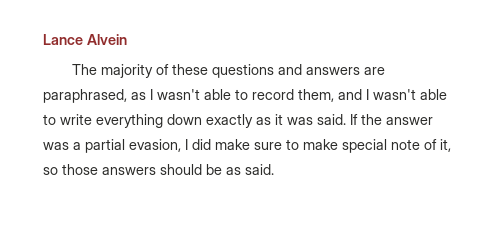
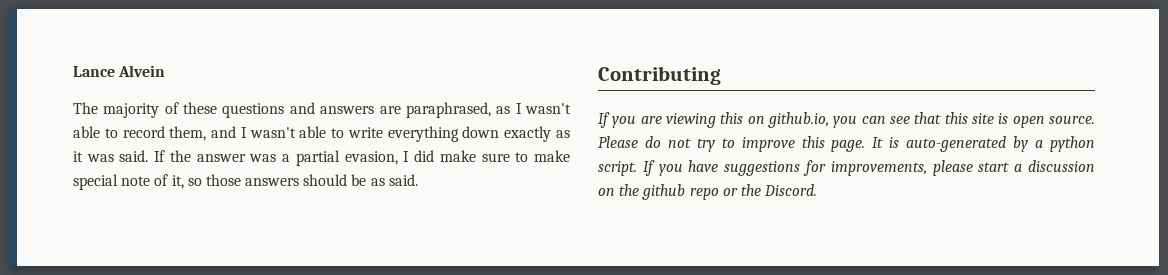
+ Contributing
+ If you are viewing this on github.io, you can see that this site is open source. Please do not try to improve this page. It is auto-generated by a python script. If you have suggestions for improvements, please start a discussion on the github repo or the Discord.

